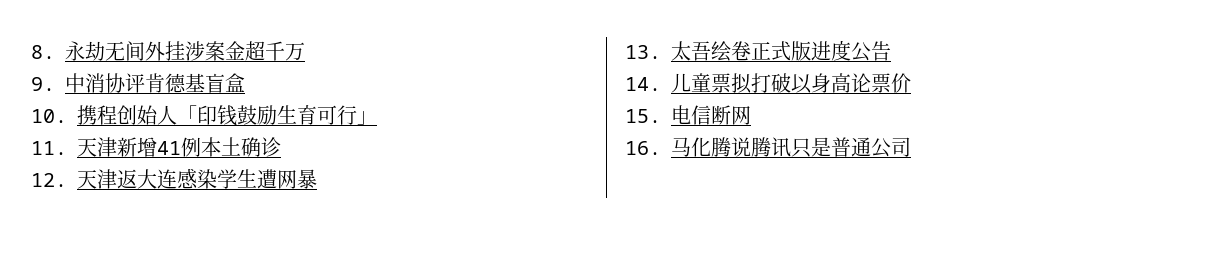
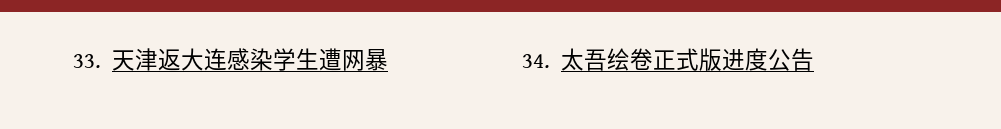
- 8.永劫无间外挂涉案金超千万
- 9.中消协评肯德基盲盒
- 10.携程创始人「印钱鼓励生育可行」
- 11.天津新增41例本土确诊
- 12.天津返大连感染学生遭网暴
+ 33.天津返大连感染学生遭网暴
- 13.太吾绘卷正式版进度公告
+ 34.太吾绘卷正式版进度公告
- 14.儿童票拟打破以身高论票价
- 15.电信断网
- 16.马化腾说腾讯只是普通公司

